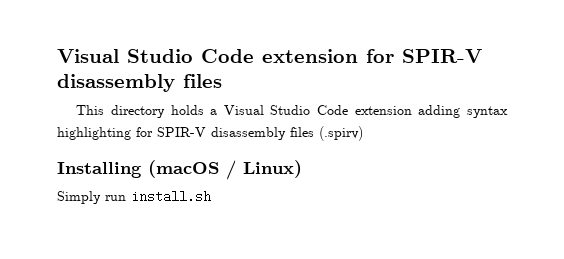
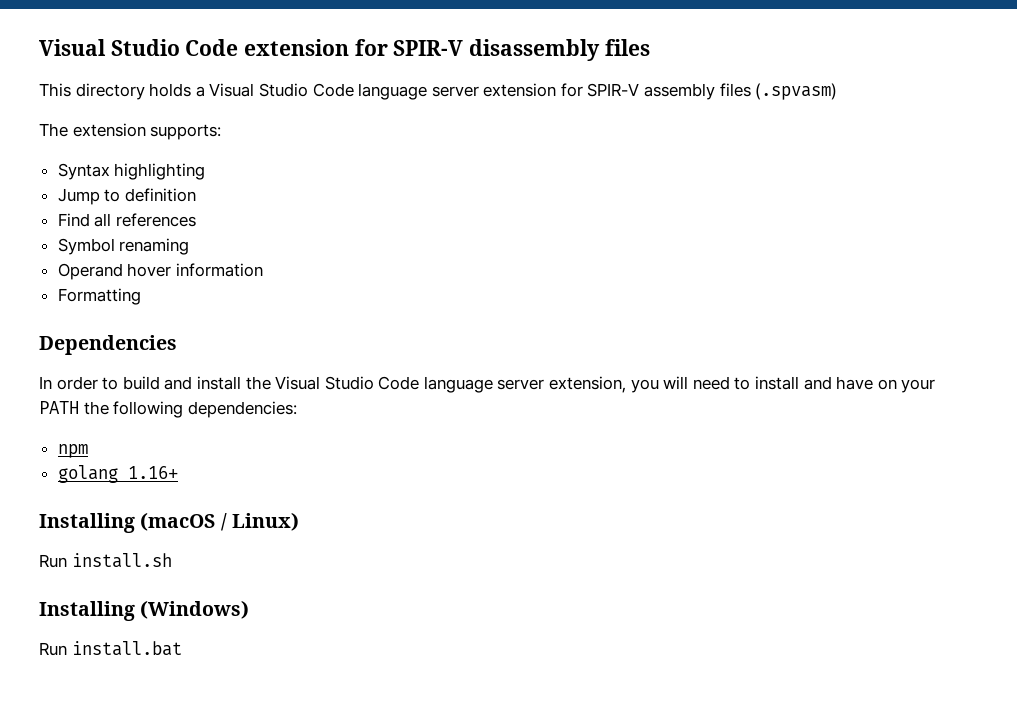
- This directory holds a Visual Studio Code extension adding syntax highlighting for SPIR-V disassembly files (.spirv)
+ This directory holds a Visual Studio Code language server extension for SPIR-V assembly files (.spvasm)
+ The extension supports:
+ Syntax highlighting
+ Jump to definition
+ Find all references
+ Symbol renaming
+ Operand hover information
+ Formatting
+ Dependencies
+ In order to build and install the Visual Studio Code language server extension, you will need to install and have on your PATH the following dependencies:
+ npm
+ golang 1.16+
- Simply run install.sh
+ Run install.sh
+ Installing (Windows)
+ Run install.bat

